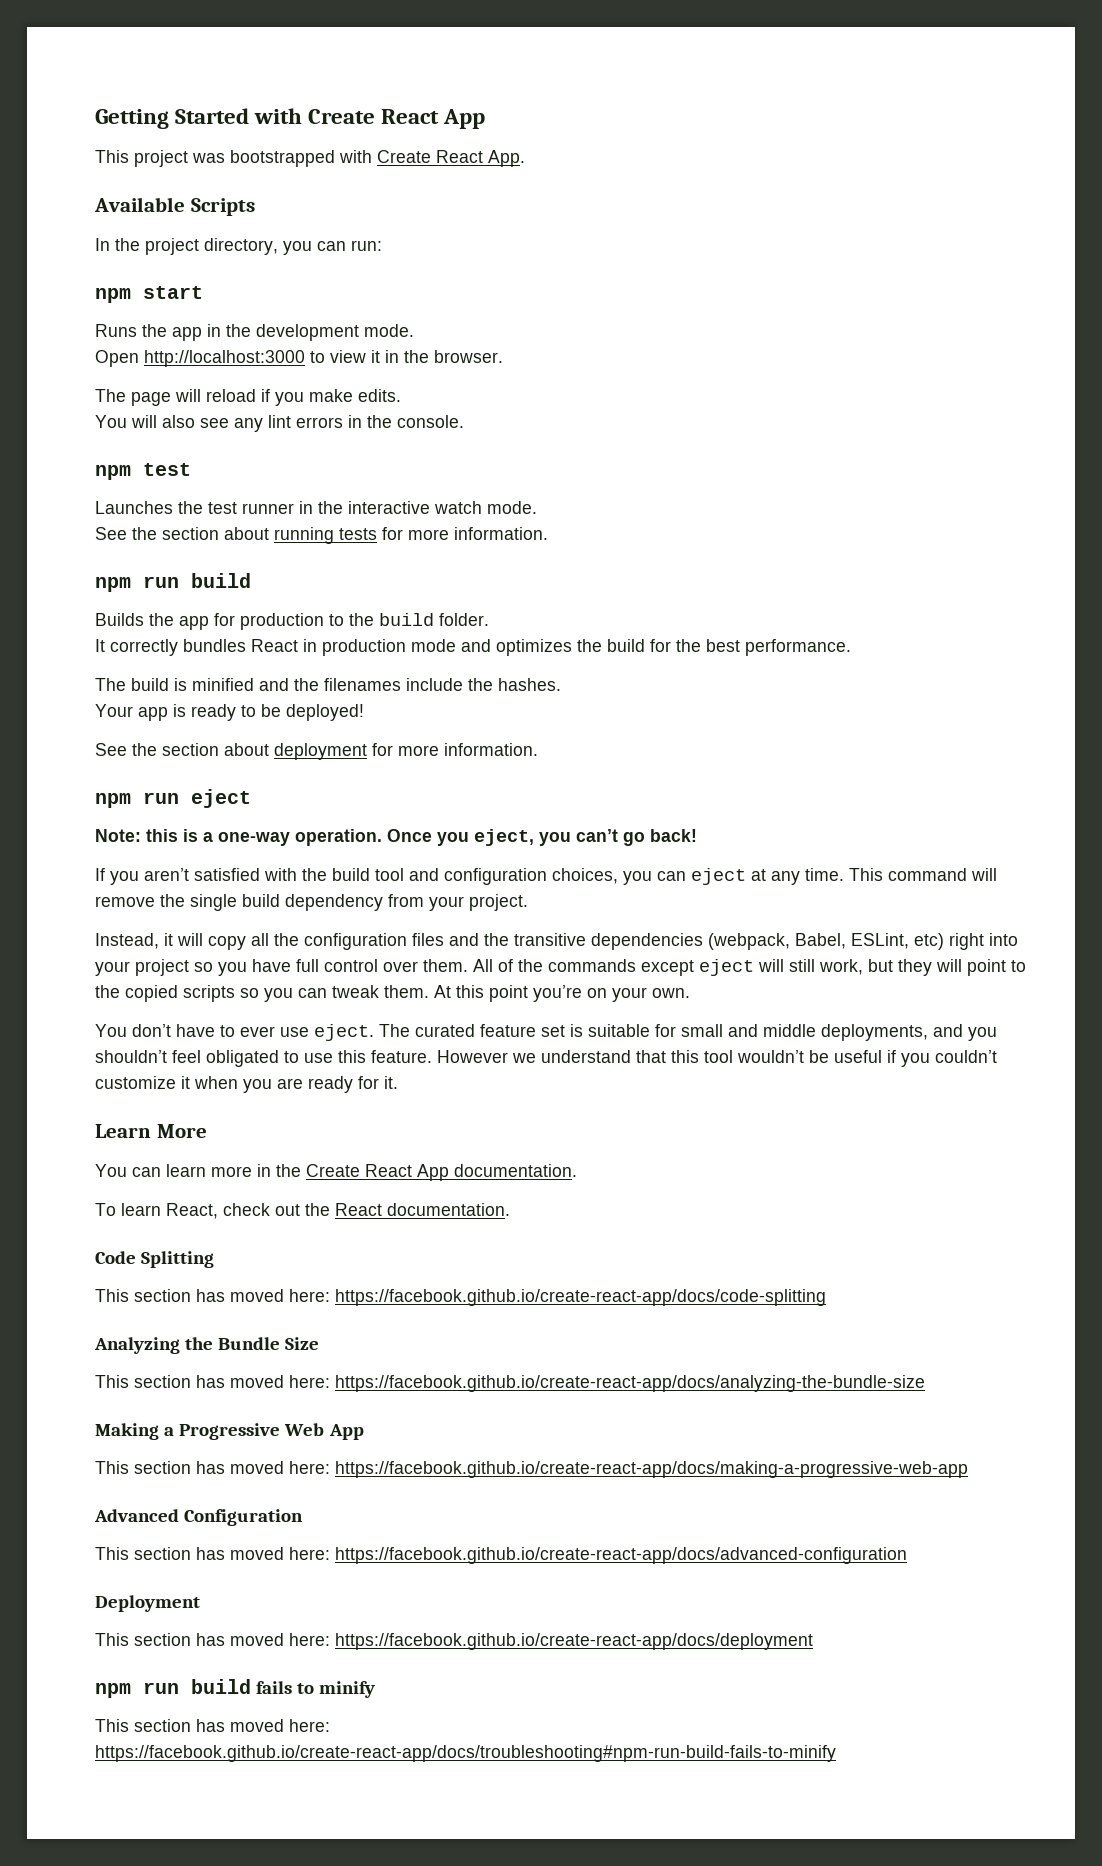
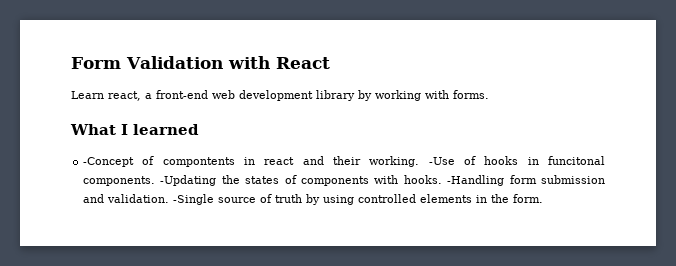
- Getting Started with Create React App
- This project was bootstrapped with Create React App.
- Available Scripts
- In the project directory, you can run:
- npm start
- Runs the app in the development mode.
- Open http://localhost:3000 to view it in the browser.
- The page will reload if you make edits.
- You will also see any lint errors in the console.
- npm test
- Launches the test runner in the interactive watch mode.
- See the section about running tests for more information.
- npm run build
- Builds the app for production to the build folder.
- It correctly bundles React in production mode and optimizes the build for the best performance.
- The build is minified and the filenames include the hashes.
- Your app is ready to be deployed!
- See the section about deployment for more information.
- npm run eject
- Note: this is a one-way operation. Once you eject, you can’t go back!
- If you aren’t satisfied with the build tool and configuration choices, you can eject at any time. This command will remove the single build dependency from your project.
- Instead, it will copy all the configuration files and the transitive dependencies (webpack, Babel, ESLint, etc) right into your project so you have full control over them. All of the commands except eject will still work, but they will point to the copied scripts so you can tweak them. At this point you’re on your own.
- You don’t have to ever use eject. The curated feature set is suitable for small and middle deployments, and you shouldn’t feel obligated to use this feature. However we understand that this tool wouldn’t be useful if you couldn’t customize it when you are ready for it.
- Learn More
- You can learn more in the Create React App documentation.
- To learn React, check out the React documentation.
- Code Splitting
- This section has moved here: https://facebook.github.io/create-react-app/docs/code-splitting
- Analyzing the Bundle Size
- This section has moved here: https://facebook.github.io/create-react-app/docs/analyzing-the-bundle-size
- Making a Progressive Web App
- This section has moved here: https://facebook.github.io/create-react-app/docs/making-a-progressive-web-app
- Advanced Configuration
- This section has moved here: https://facebook.github.io/create-react-app/docs/advanced-configuration
- Deployment
- This section has moved here: https://facebook.github.io/create-react-app/docs/deployment
- npm run build fails to minify
- This section has moved here: https://facebook.github.io/create-react-app/docs/troubleshooting#npm-run-build-fails-to-minify
+ Form Validation with React
+ Learn react, a front-end web development library by working with forms.
+ What I learned
+ -Concept of compontents in react and their working. -Use of hooks in funcitonal components. -Updating the states of components with hooks. -Handling form submission and validation. -Single source of truth by using controlled elements in the form.

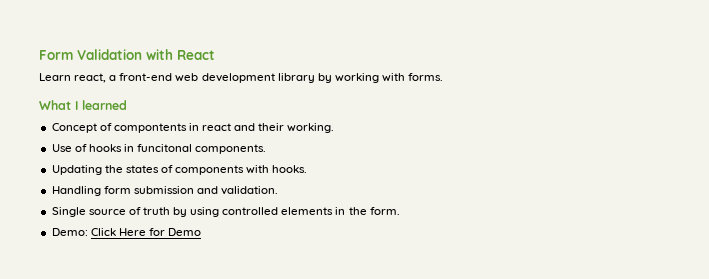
- -Concept of compontents in react and their working. -Use of hooks in funcitonal components. -Updating the states of components with hooks. -Handling form submission and validation. -Single source of truth by using controlled elements in the form.
+ Concept of compontents in react and their working.
+ Use of hooks in funcitonal components.
+ Updating the states of components with hooks.
+ Handling form submission and validation.
+ Single source of truth by using controlled elements in the form.
+ Demo: Click Here for Demo

